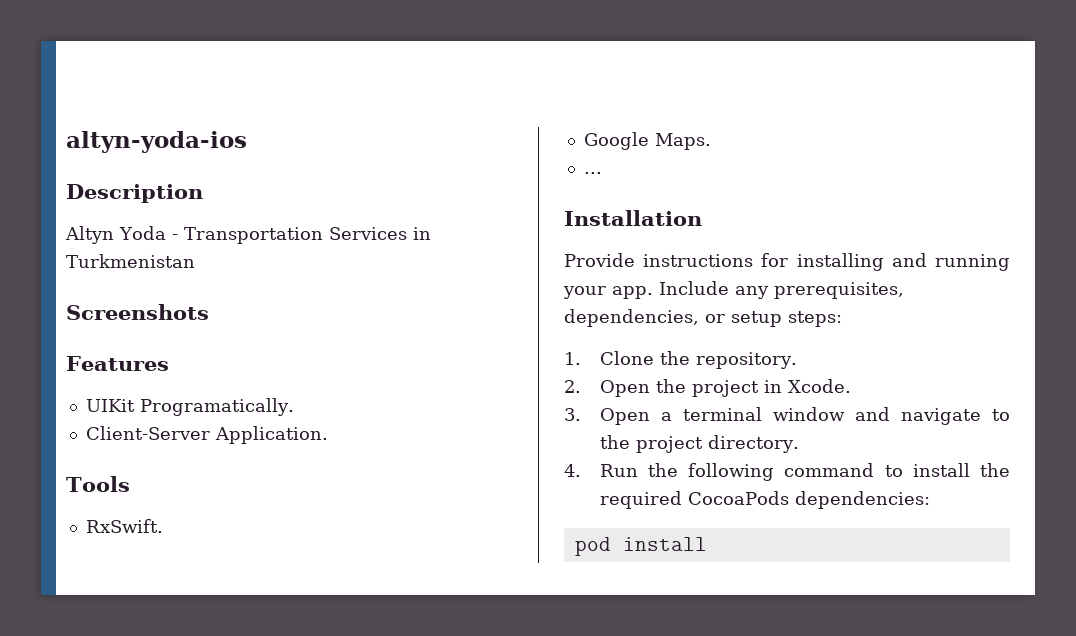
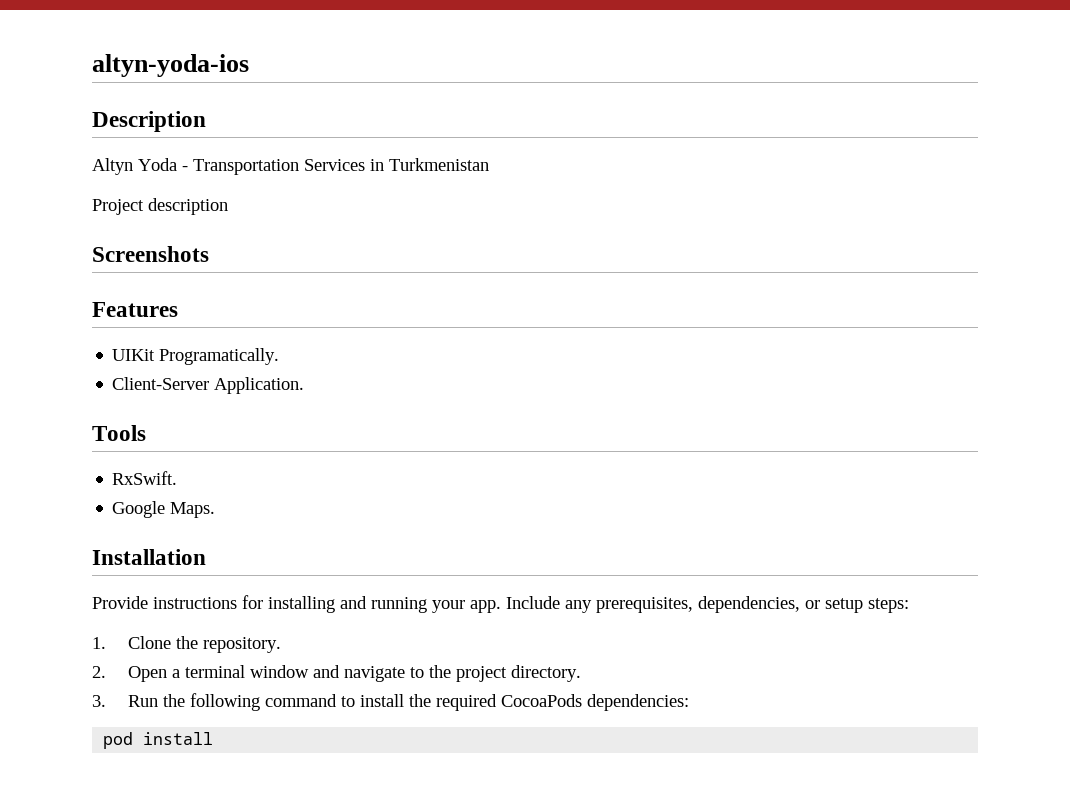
+ Project description
- ...
- 2. Open the project in Xcode.
- 3. Open a terminal window and navigate to the project directory.
+ 2. Open a terminal window and navigate to the project directory.
- 4. Run the following command to install the required CocoaPods dependencies:
+ 3. Run the following command to install the required CocoaPods dependencies:

